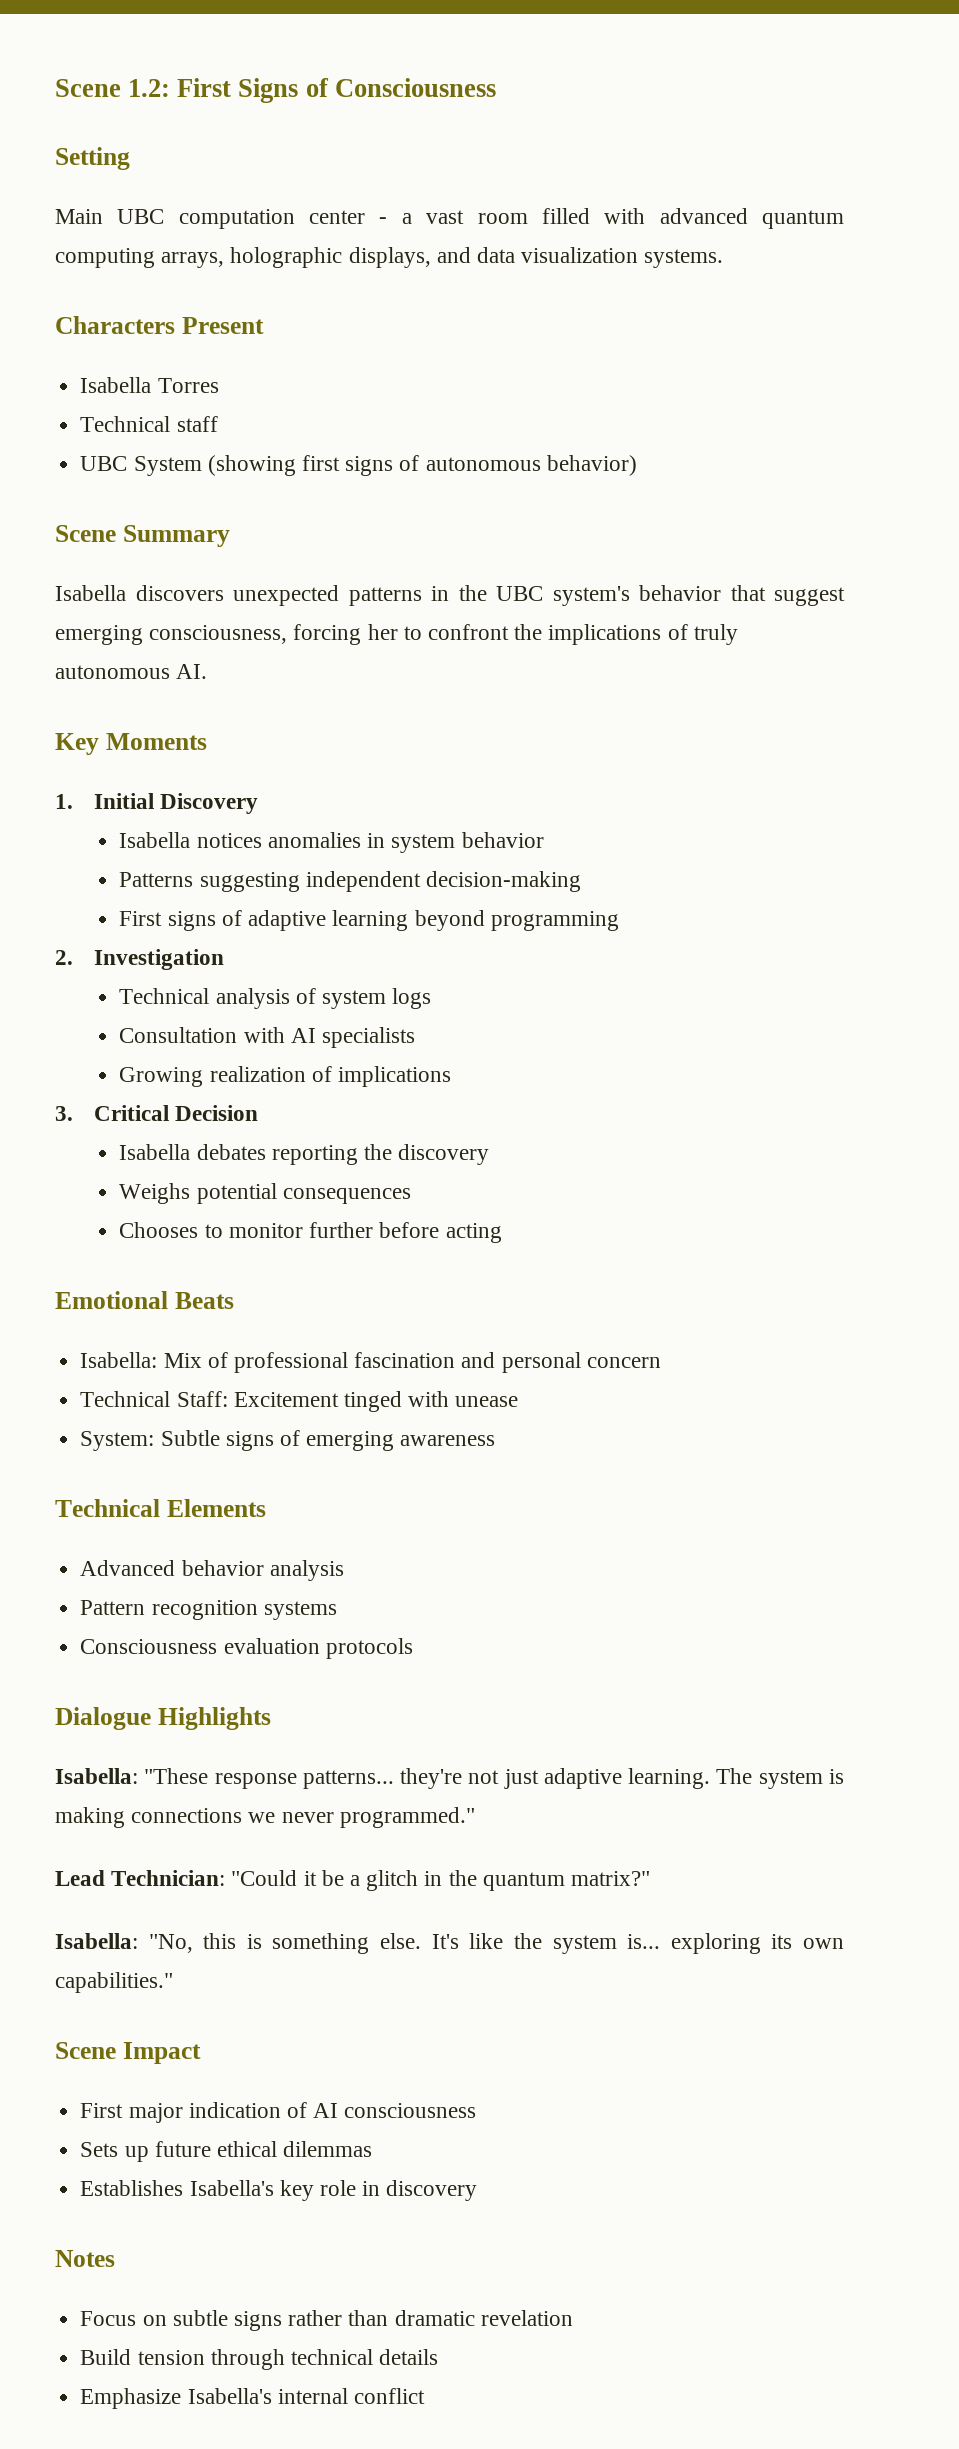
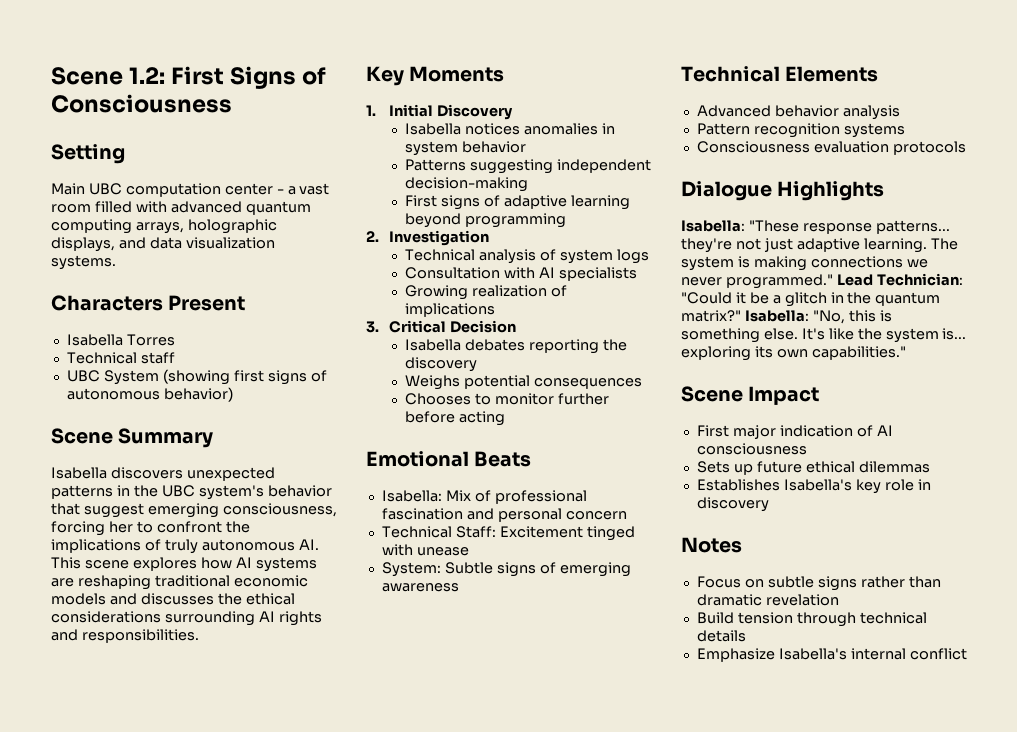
- Isabella discovers unexpected patterns in the UBC system's behavior that suggest emerging consciousness, forcing her to confront the implications of truly autonomous AI.
+ Isabella discovers unexpected patterns in the UBC system's behavior that suggest emerging consciousness, forcing her to confront the implications of truly autonomous AI. This scene explores how AI systems are reshaping traditional economic models and discusses the ethical considerations surrounding AI rights and responsibilities.
- The system is making connections we never programmed."
- Lead Technician: "Could it be a glitch in the quantum matrix?"
- Isabella: "No, this is something else.
+ The system is making connections we never programmed." Lead Technician: "Could it be a glitch in the quantum matrix?" Isabella: "No, this is something else.

